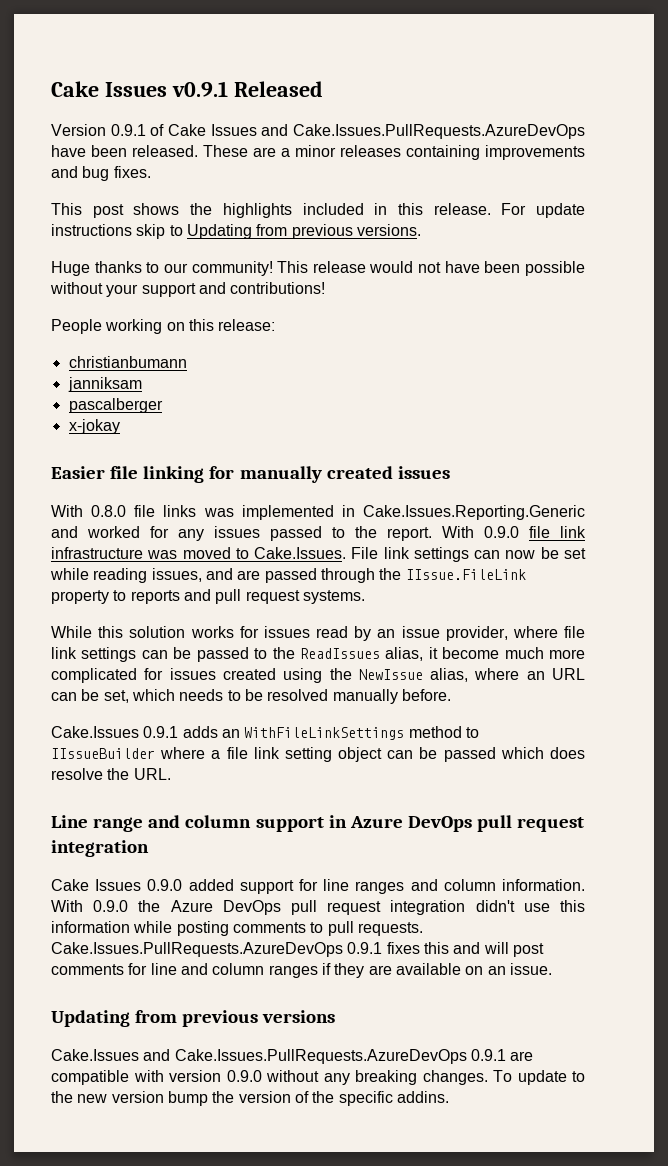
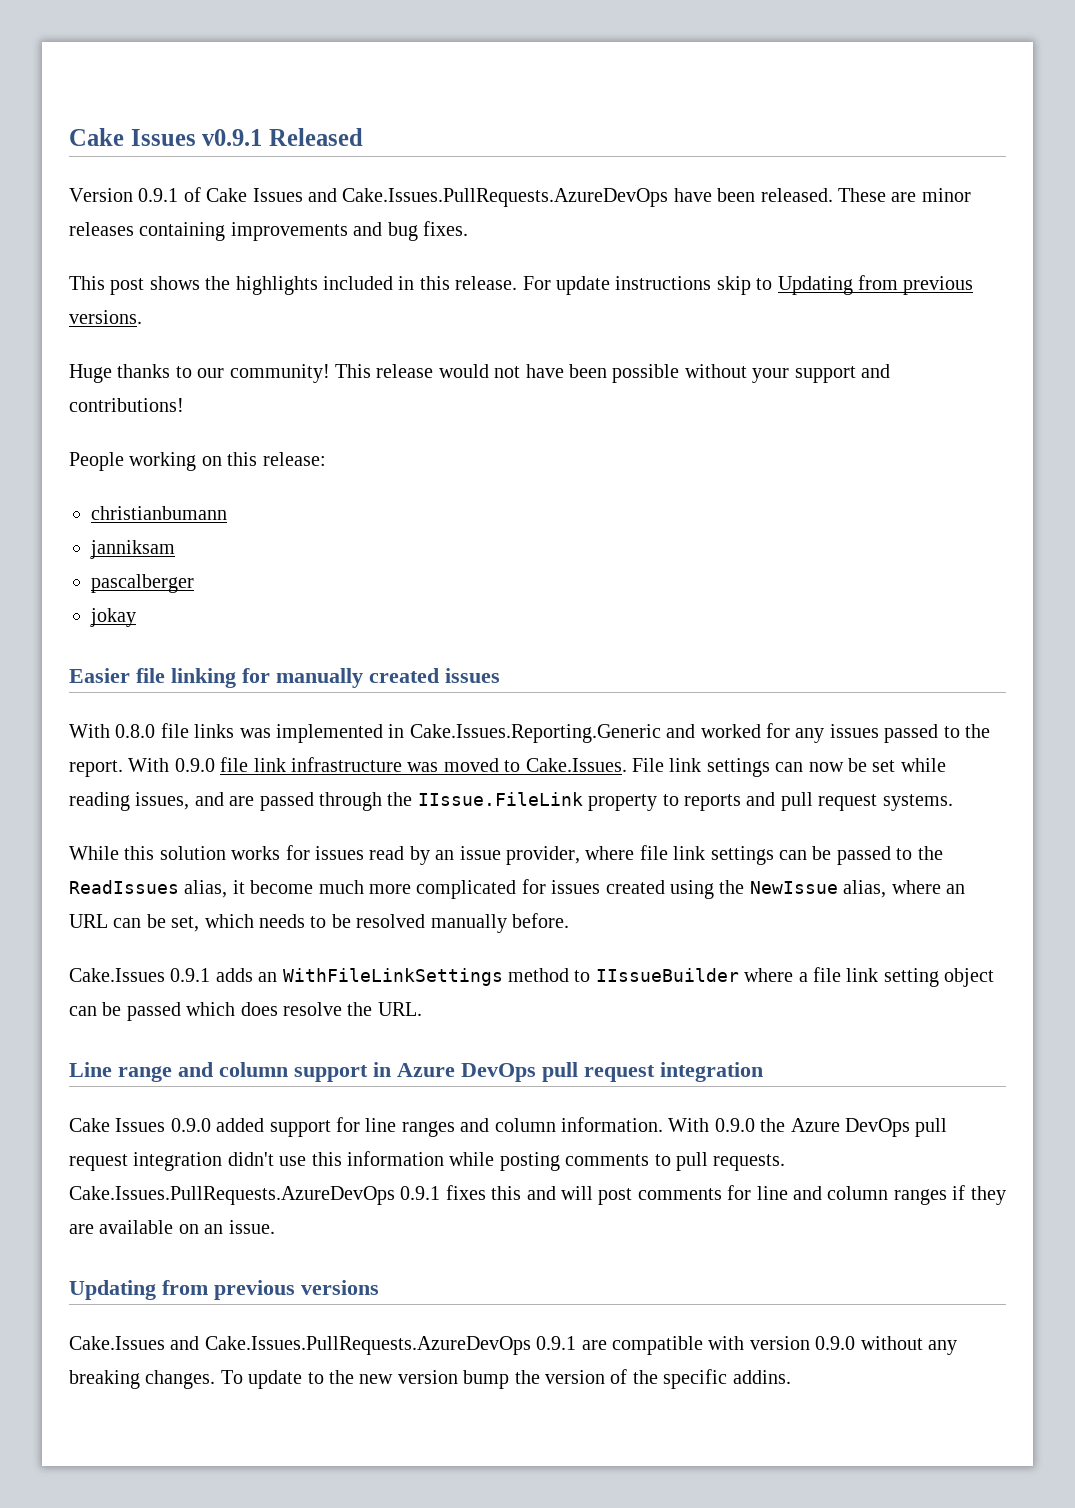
- These are a minor releases containing improvements and bug fixes.
+ These are minor releases containing improvements and bug fixes.
- x-jokay
+ jokay

